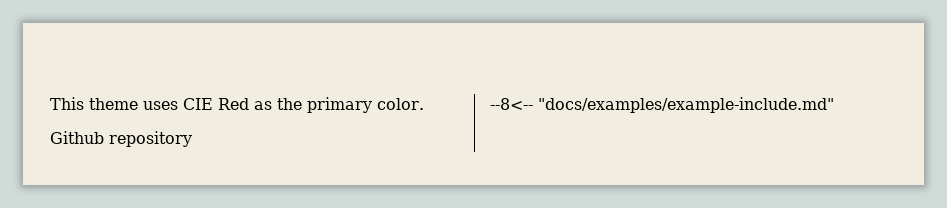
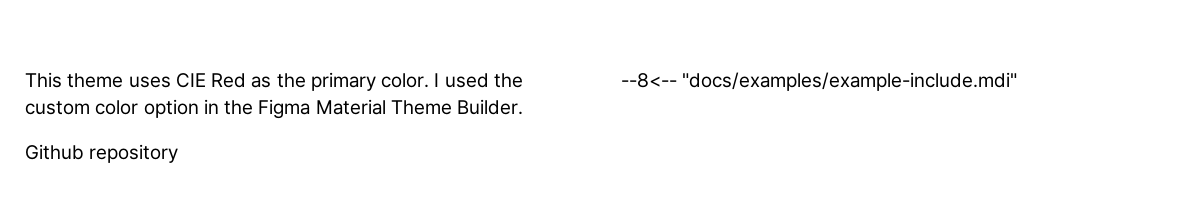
+ I used the custom color option in the Figma Material Theme Builder.
- --8<-- "docs/examples/example-include.md"
+ --8<-- "docs/examples/example-include.mdi"

